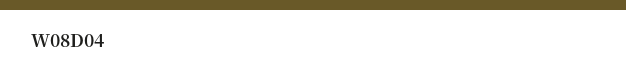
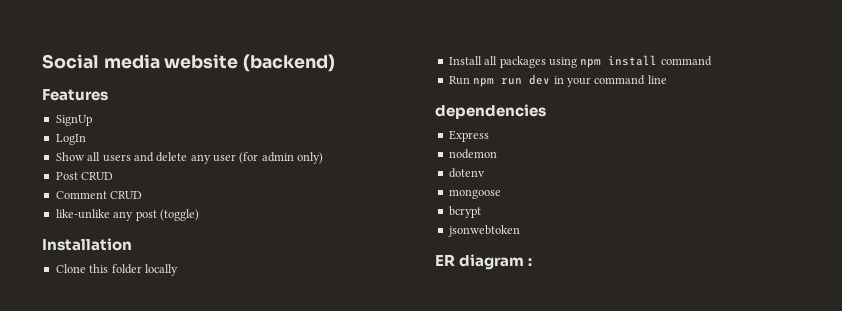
- W08D04
+ Social media website (backend)
+ Features
+ SignUp
+ LogIn
+ Show all users and delete any user (for admin only)
+ Post CRUD
+ Comment CRUD
+ like-unlike any post (toggle)
+ Installation
+ Clone this folder locally
+ Install all packages using npm install command
+ Run npm run dev in your command line
+ dependencies
+ Express
+ nodemon
+ dotenv
+ mongoose
+ bcrypt
+ jsonwebtoken
+ ER diagram :

